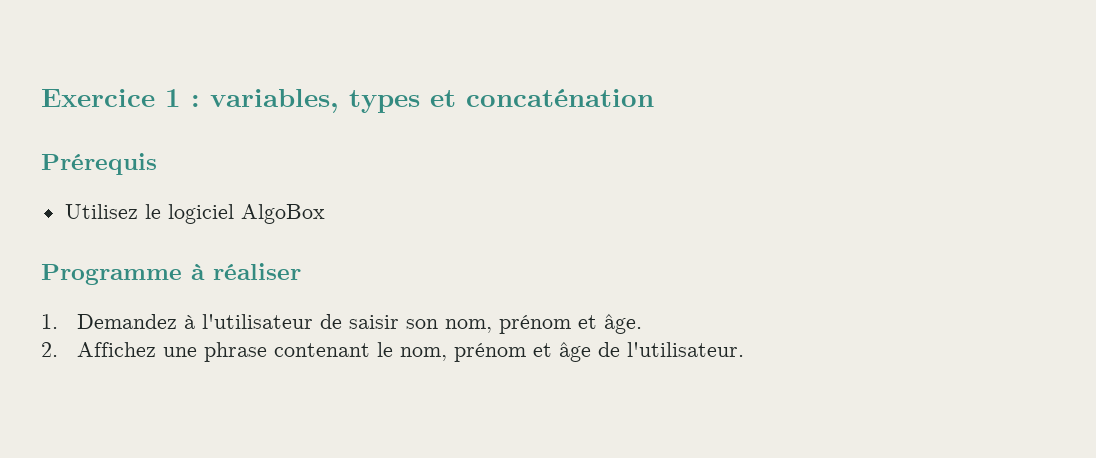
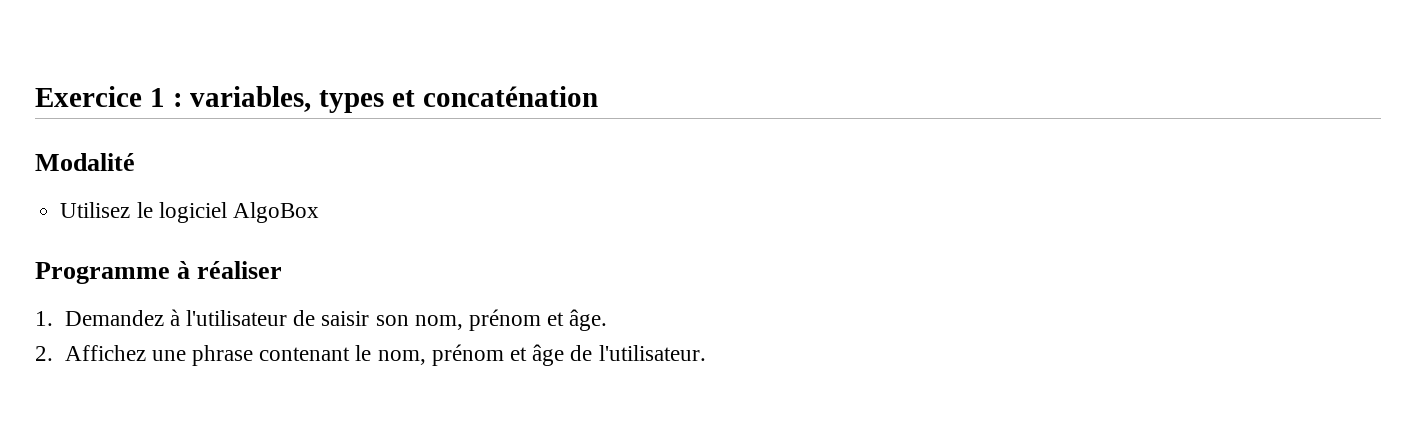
- Prérequis
+ Modalité

